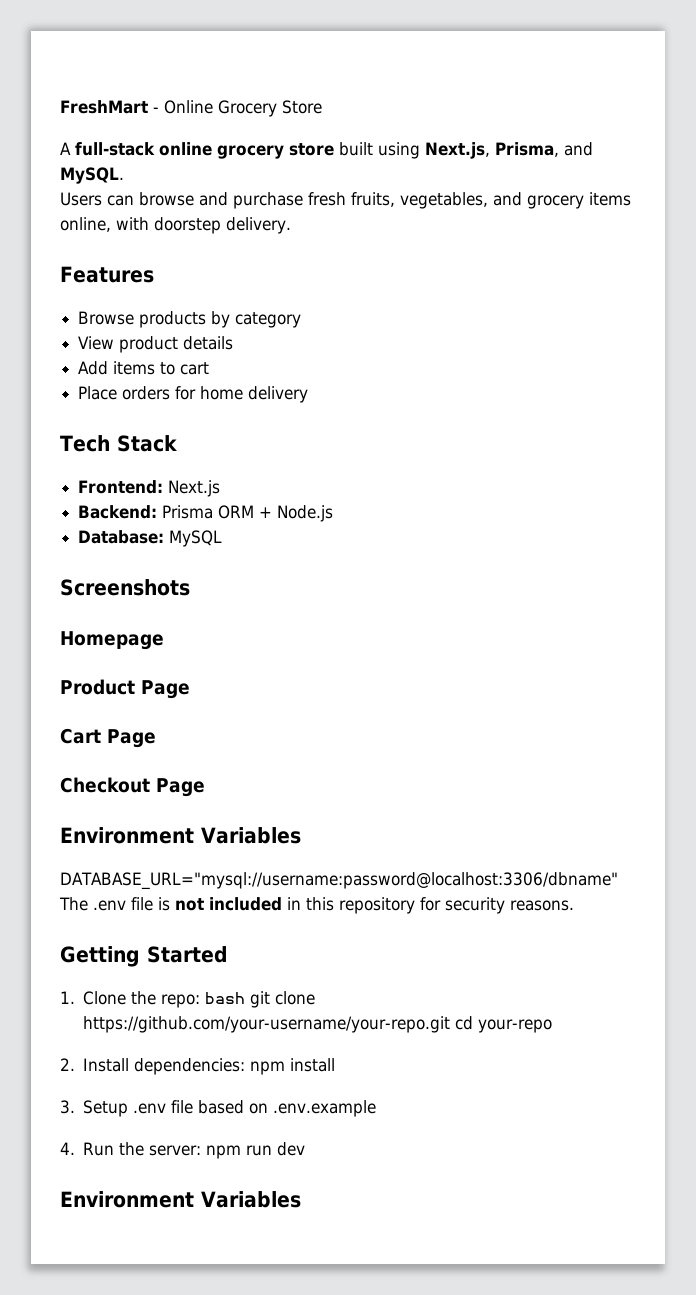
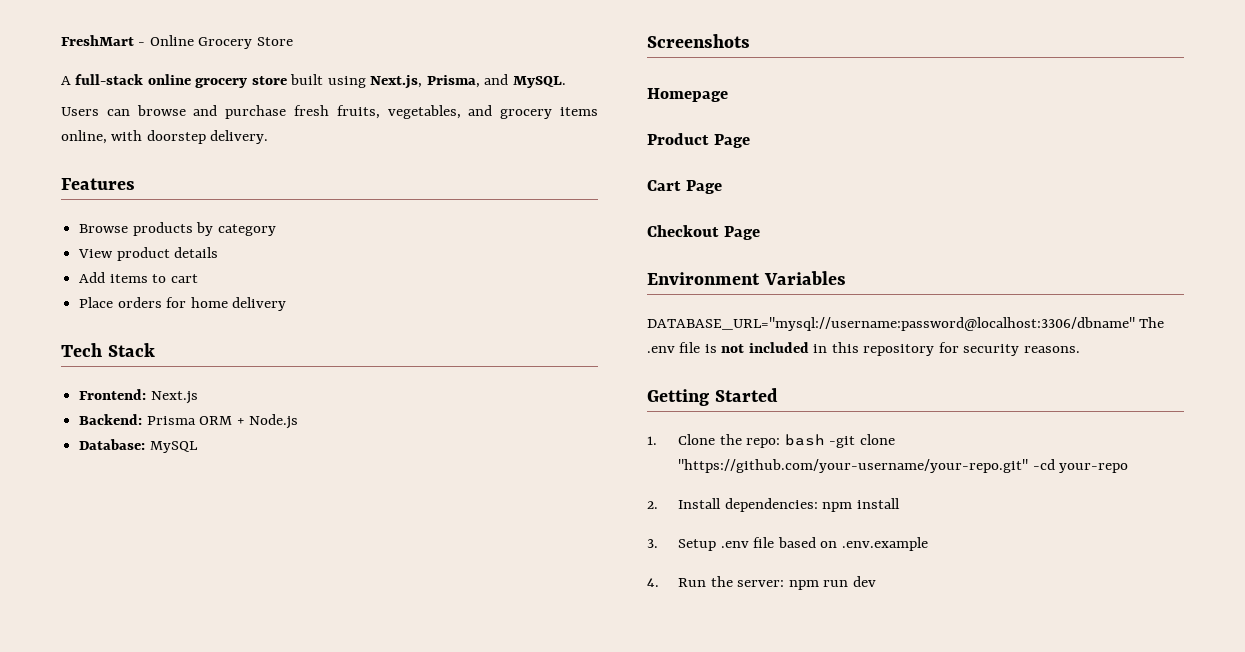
- 1. Clone the repo: bash git clone https://github.com/your-username/your-repo.git cd your-repo
+ 1. Clone the repo: bash -git clone "https://github.com/your-username/your-repo.git" -cd your-repo
  4. Run the server: npm run dev
- Environment Variables

